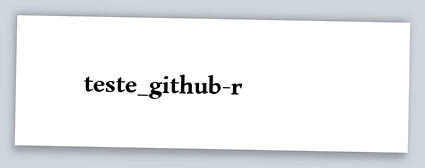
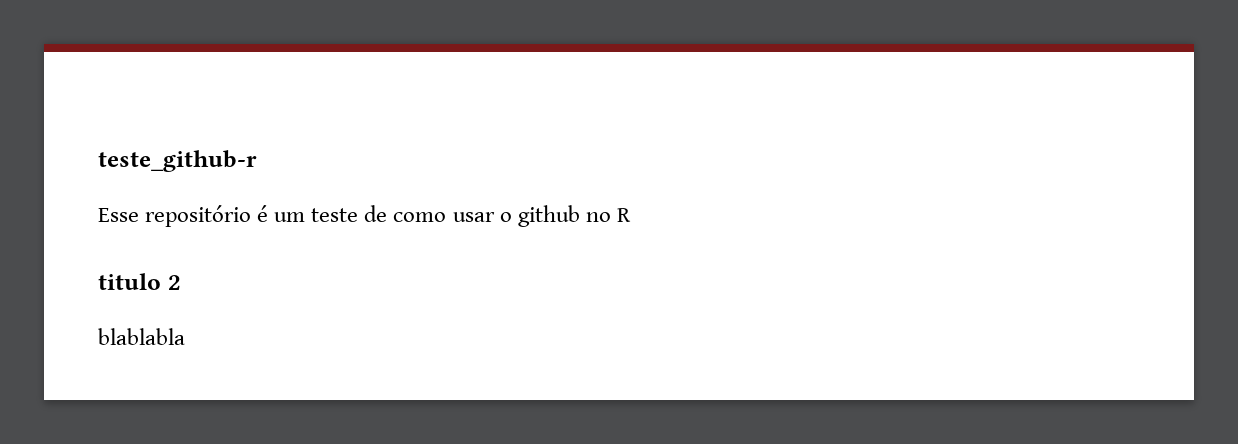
+ Esse repositório é um teste de como usar o github no R
+ titulo 2
+ blablabla

